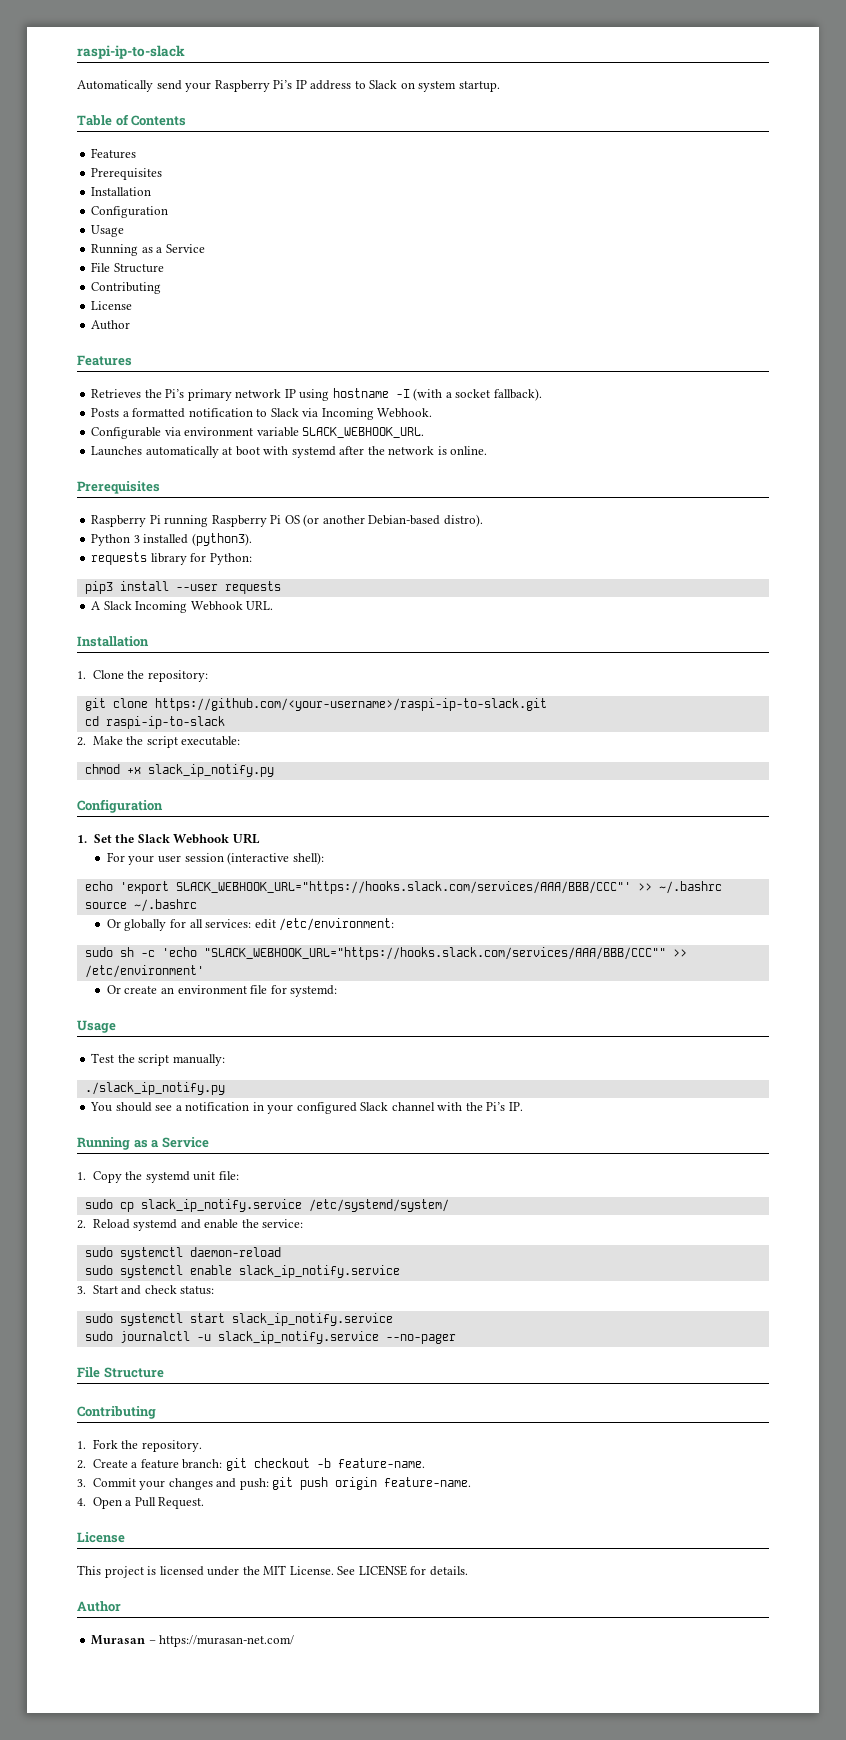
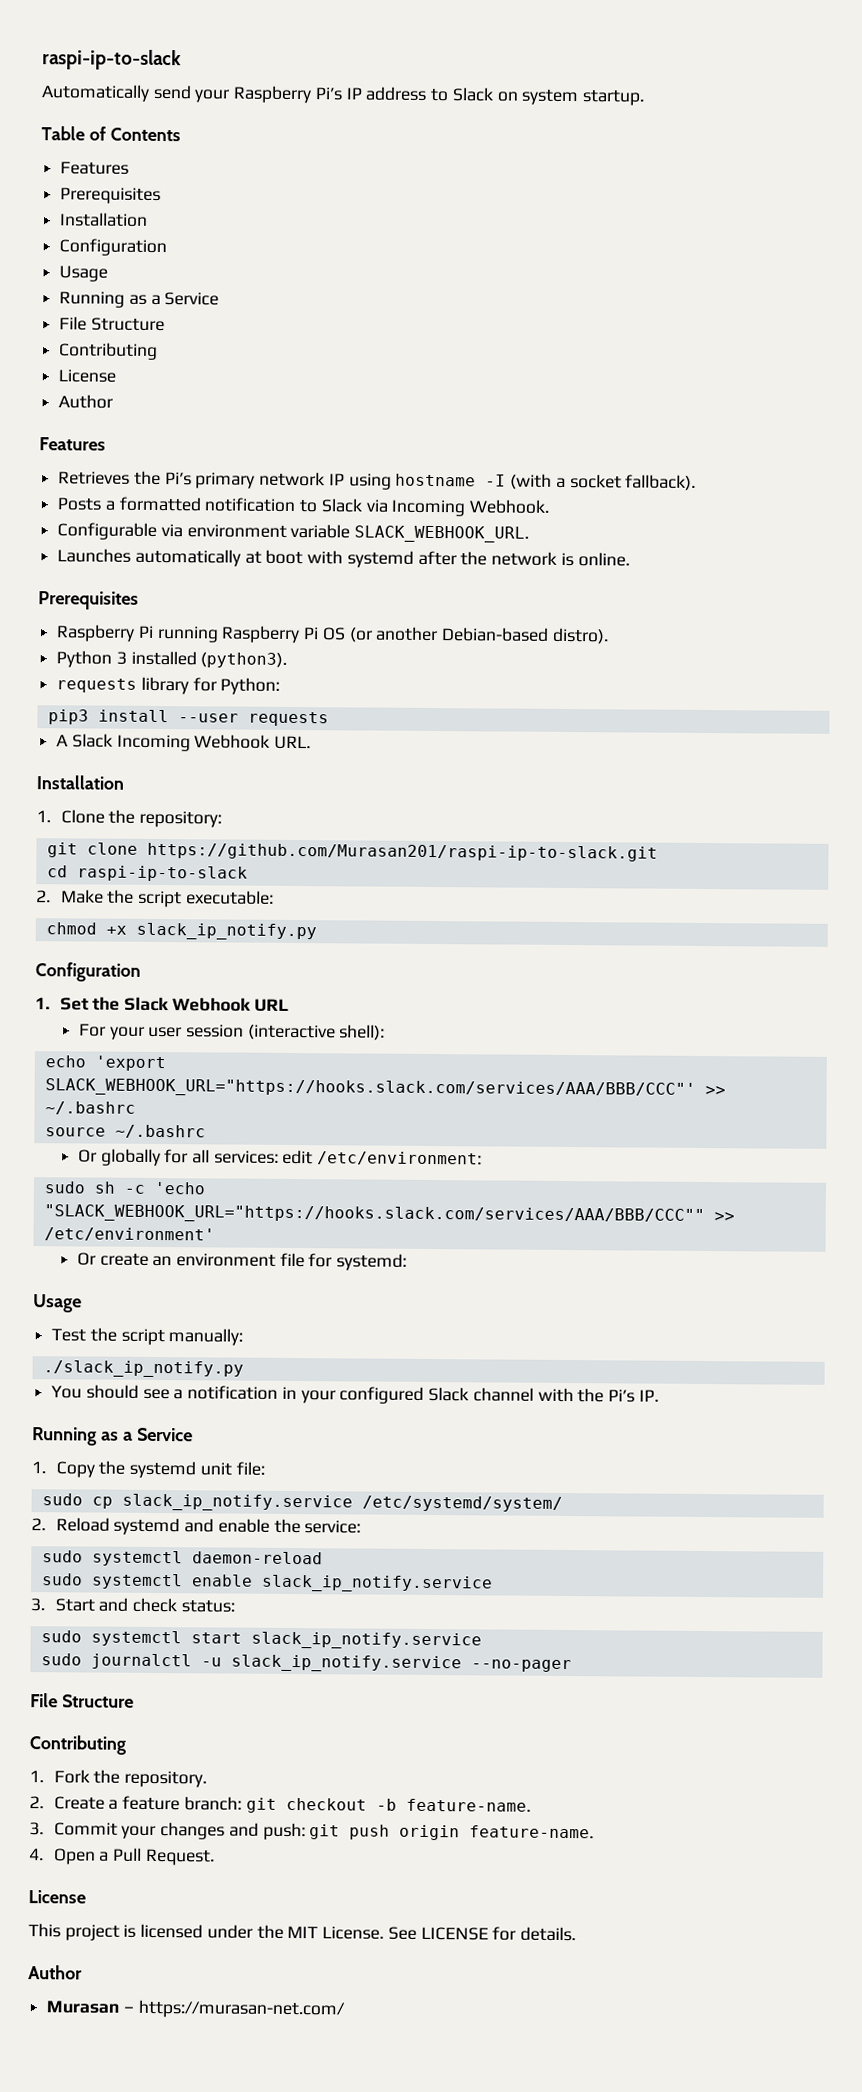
- git clone https://github.com/<your-username>/raspi-ip-to-slack.git
+ git clone https://github.com/Murasan201/raspi-ip-to-slack.git

